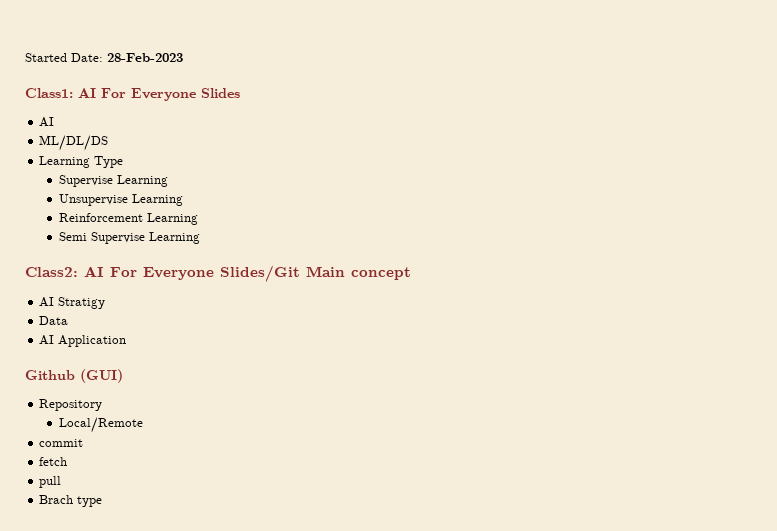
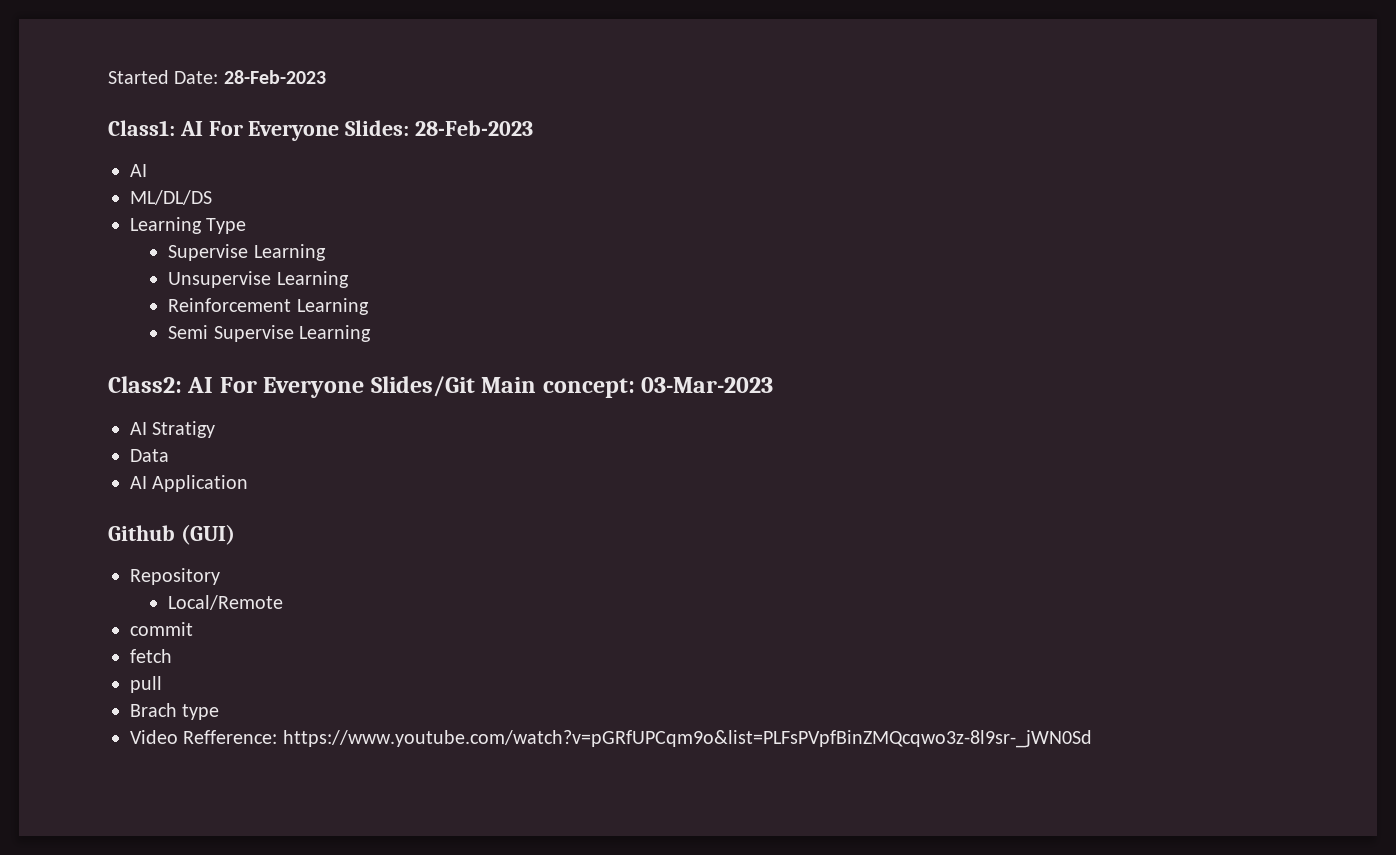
- Class1: AI For Everyone Slides
+ Class1: AI For Everyone Slides: 28-Feb-2023
- Class2: AI For Everyone Slides/Git Main concept
+ Class2: AI For Everyone Slides/Git Main concept: 03-Mar-2023
+ Video Refference: https://www.youtube.com/watch?v=pGRfUPCqm9o&list=PLFsPVpfBinZMQcqwo3z-8l9sr-_jWN0Sd

